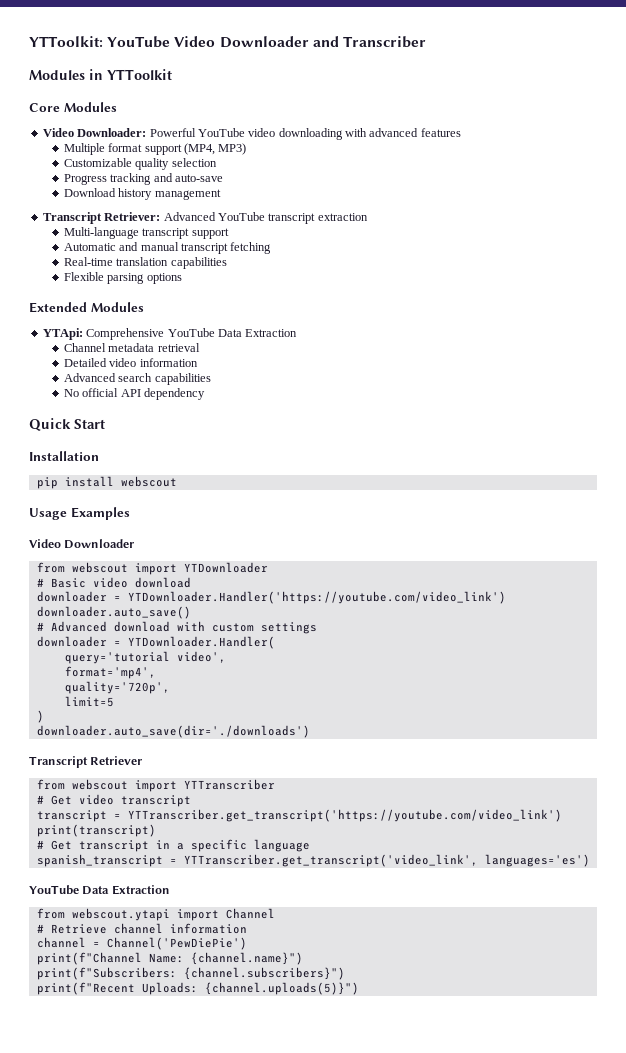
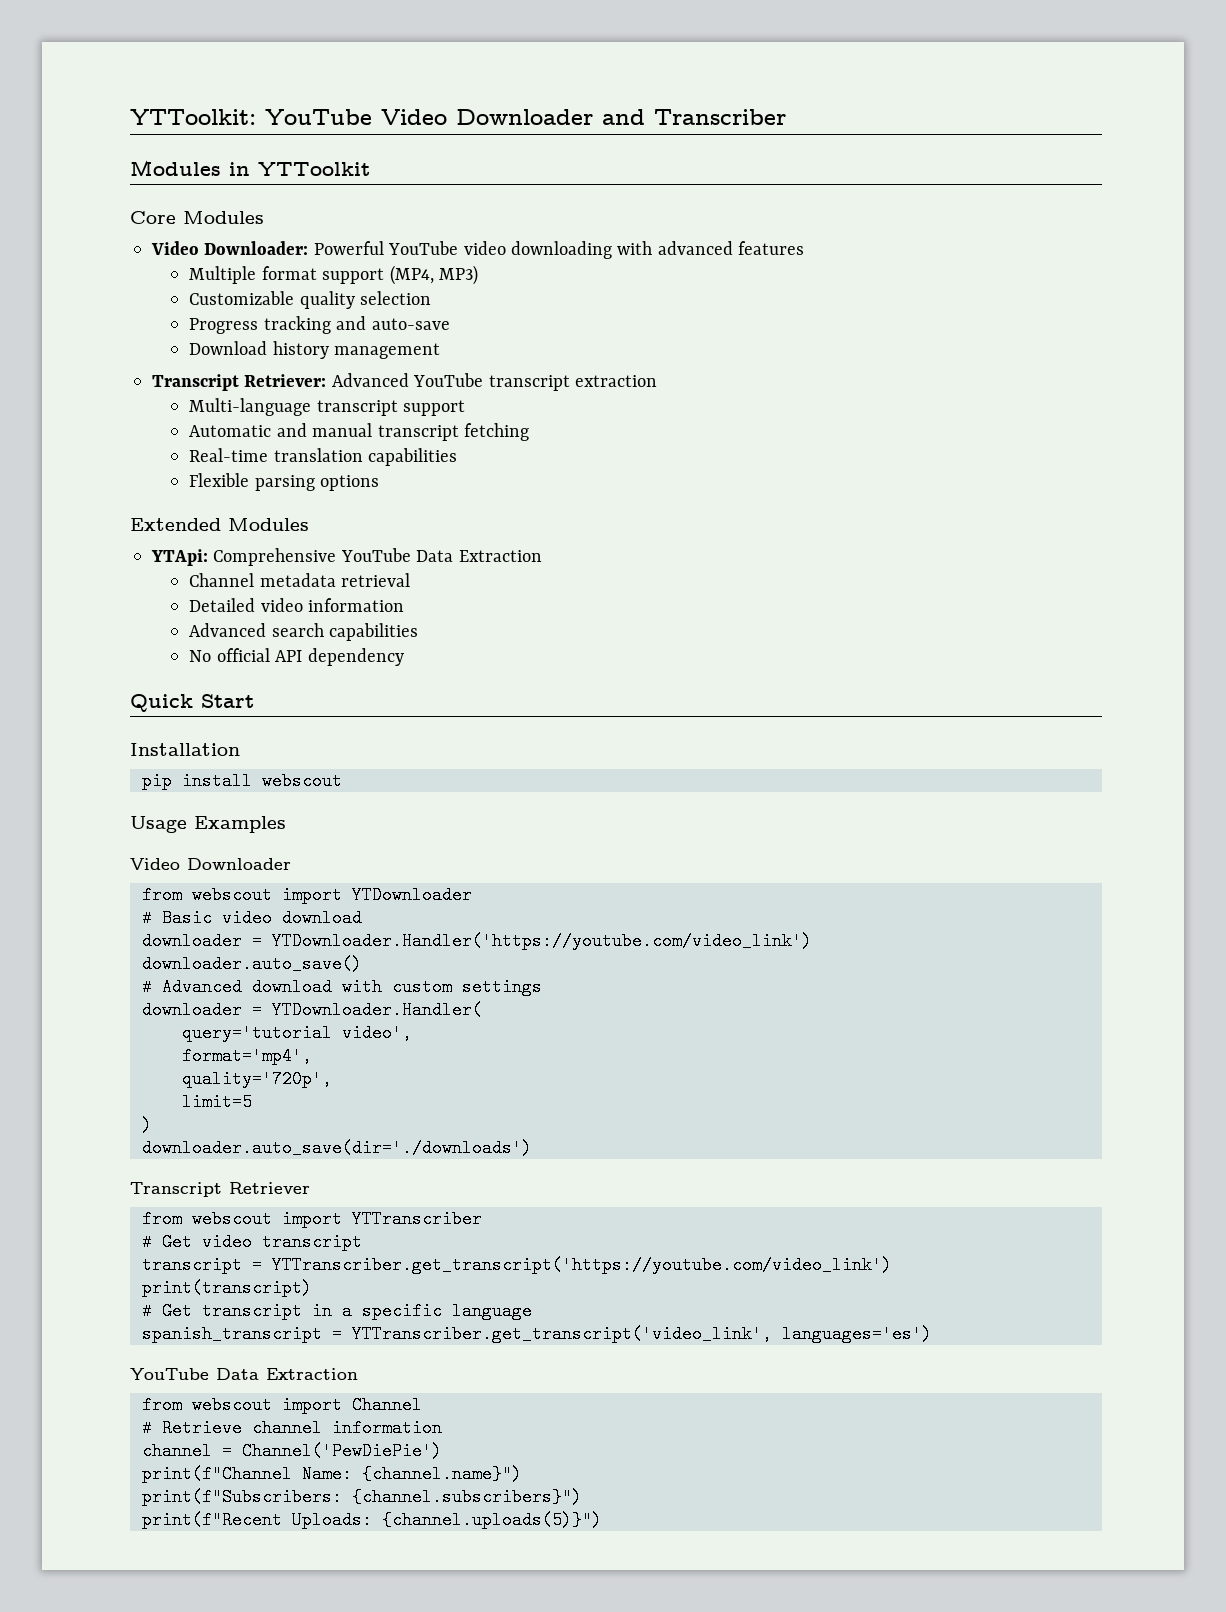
- from webscout.ytapi import Channel
+ from webscout import Channel

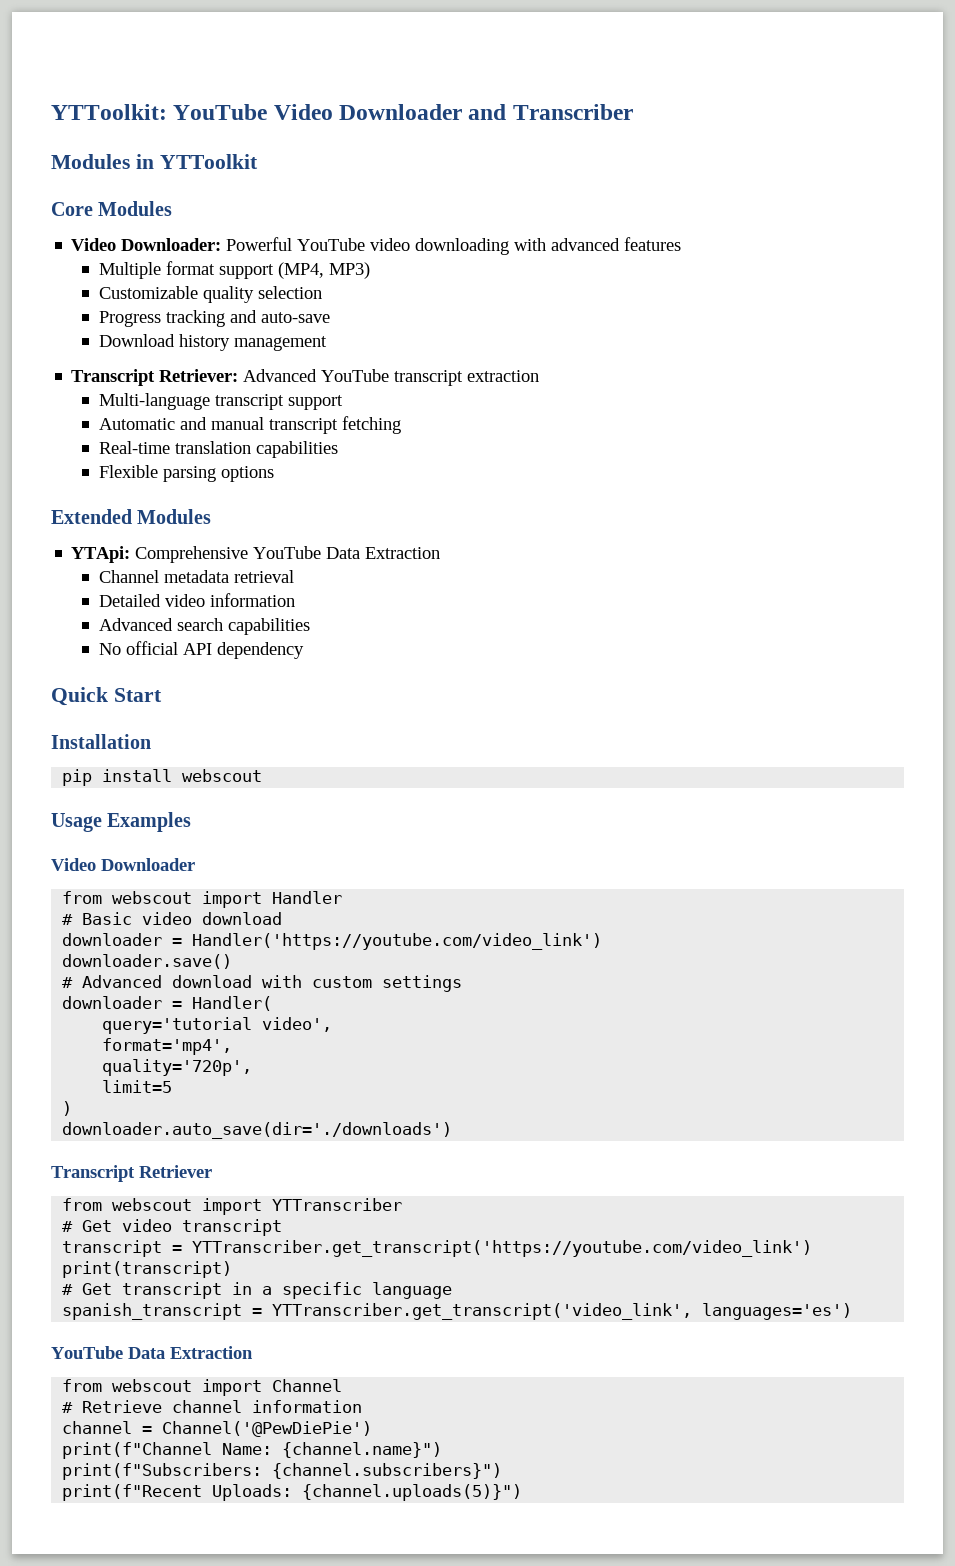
- from webscout import YTDownloader
+ from webscout import Handler
- downloader = YTDownloader.Handler('https://youtube.com/video_link')
- downloader.auto_save()
+ downloader = Handler('https://youtube.com/video_link')
+ downloader.save()
- downloader = YTDownloader.Handler(
+ downloader = Handler(
- channel = Channel('PewDiePie')
+ channel = Channel('@PewDiePie')

